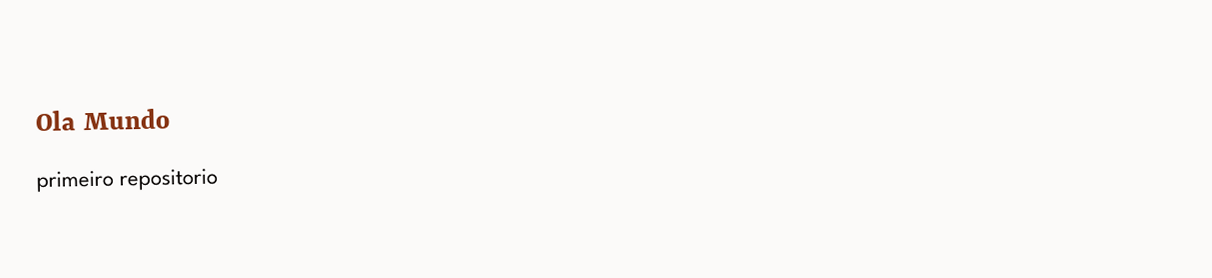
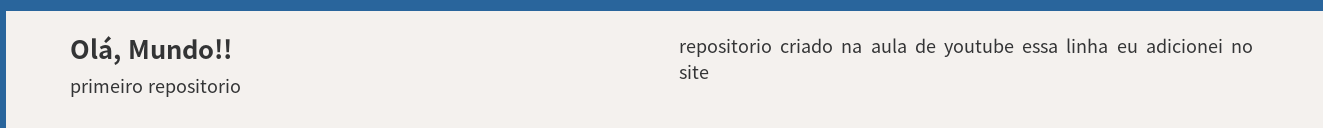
- Ola Mundo
+ Olá, Mundo!!
+ repositorio criado na aula de youtube essa linha eu adicionei no site

